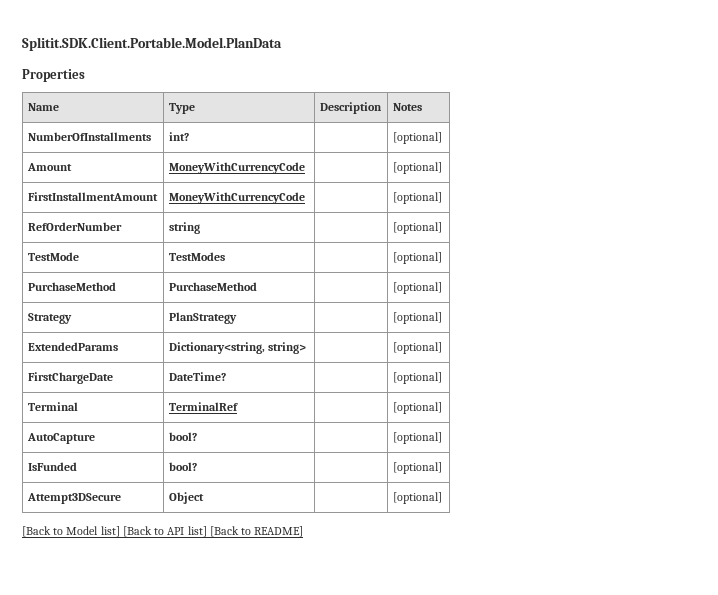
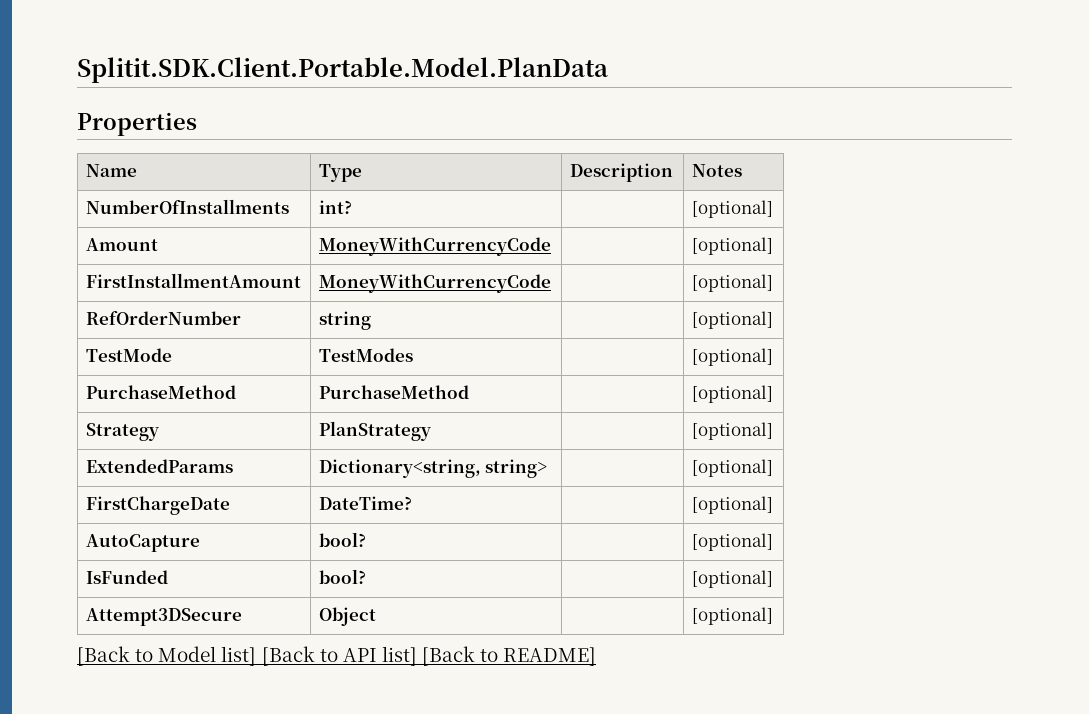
- Terminal | TerminalRef | | [optional]

